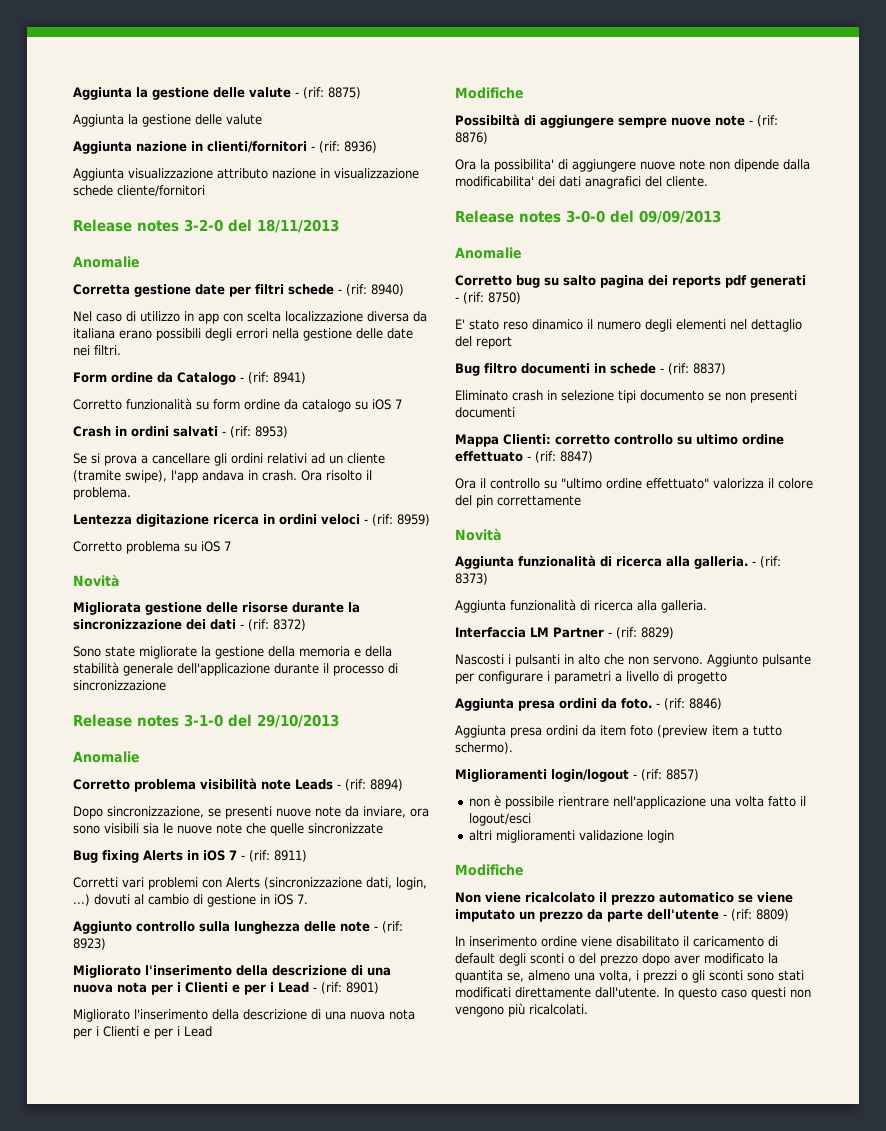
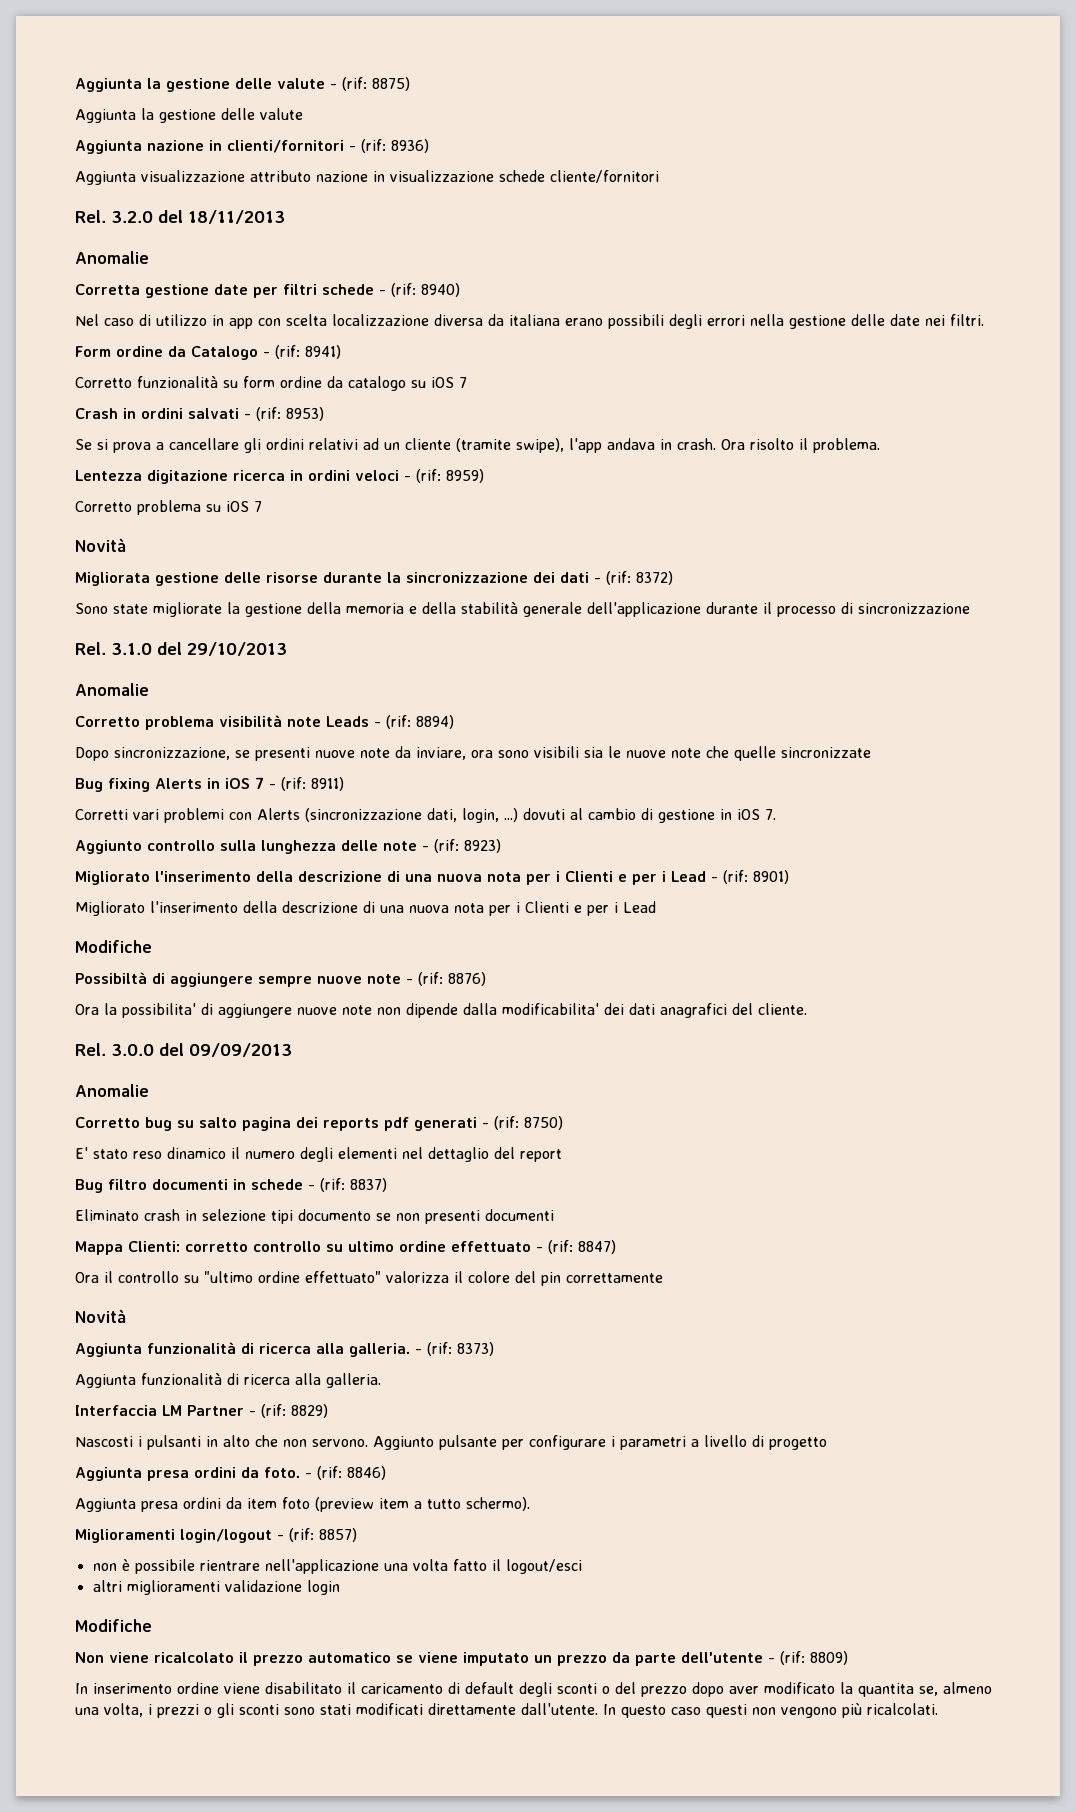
- Release notes 3-2-0 del 18/11/2013
+ Rel. 3.2.0 del 18/11/2013
- Release notes 3-1-0 del 29/10/2013
+ Rel. 3.1.0 del 29/10/2013
- Release notes 3-0-0 del 09/09/2013
+ Rel. 3.0.0 del 09/09/2013

